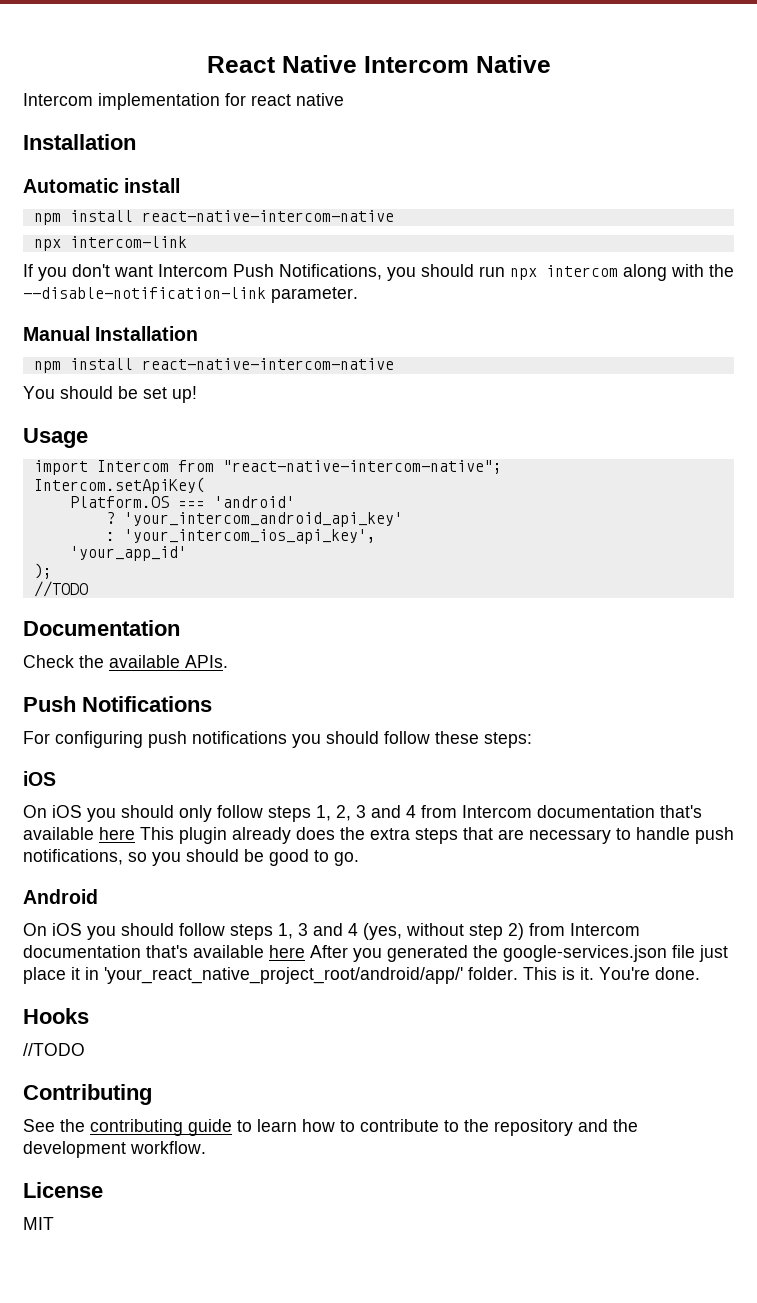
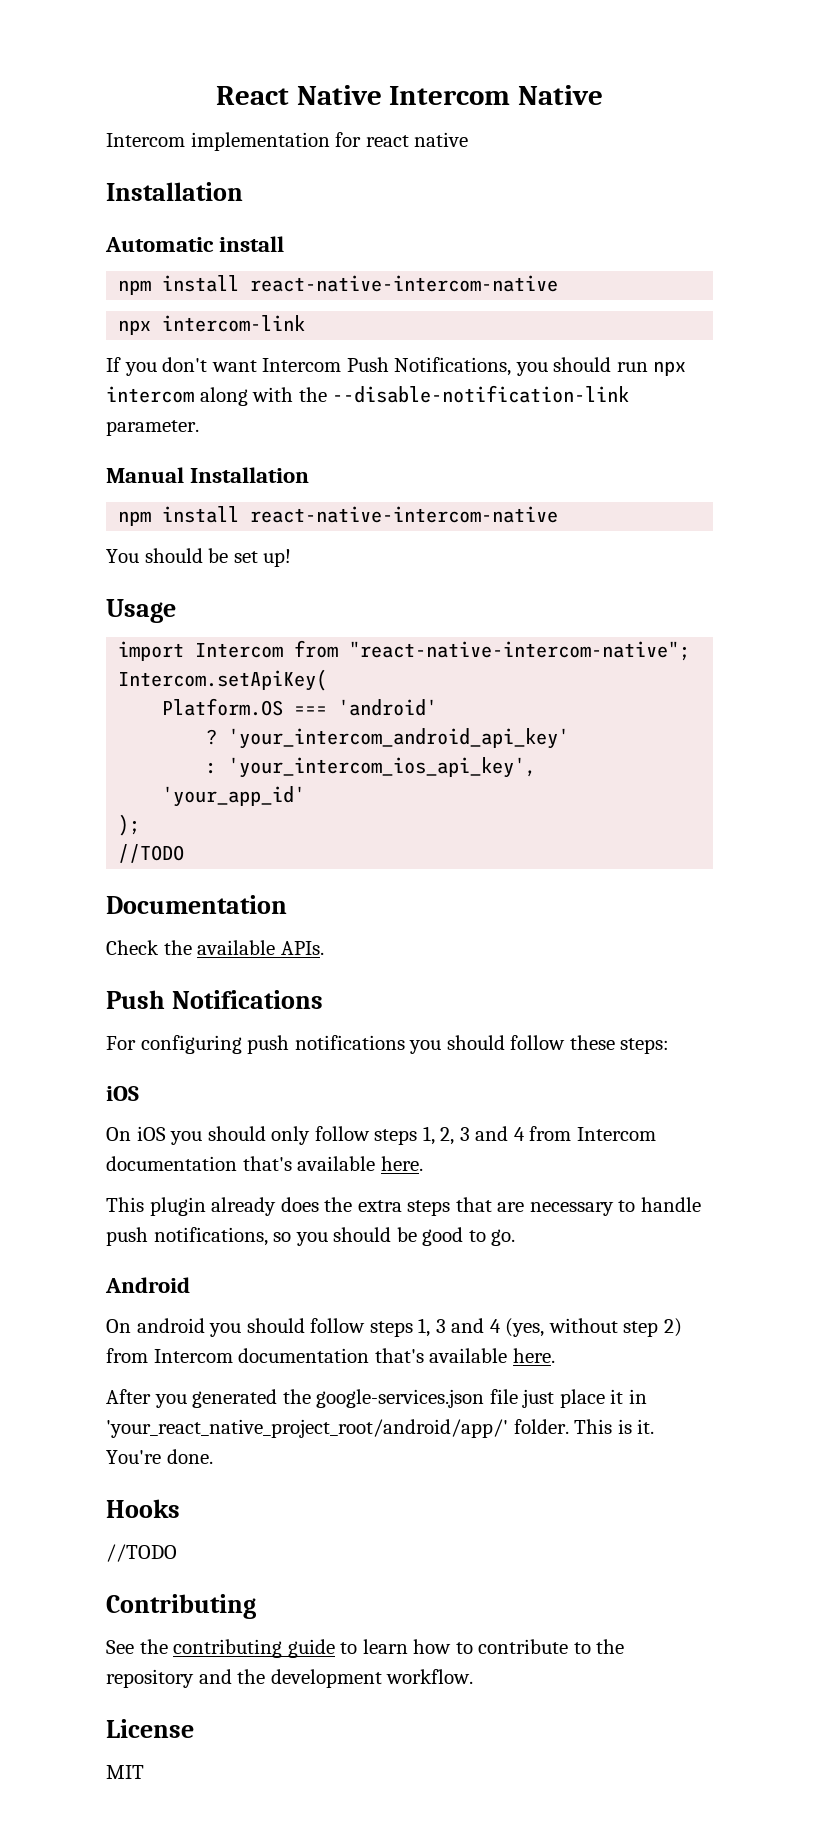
- On iOS you should only follow steps 1, 2, 3 and 4 from Intercom documentation that's available here This plugin already does the extra steps that are necessary to handle push notifications, so you should be good to go.
+ On iOS you should only follow steps 1, 2, 3 and 4 from Intercom documentation that's available here.
+ This plugin already does the extra steps that are necessary to handle push notifications, so you should be good to go.
- On iOS you should follow steps 1, 3 and 4 (yes, without step 2) from Intercom documentation that's available here After you generated the google-services.json file just place it in 'your_react_native_project_root/android/app/' folder.
+ On android you should follow steps 1, 3 and 4 (yes, without step 2) from Intercom documentation that's available here.
+ After you generated the google-services.json file just place it in 'your_react_native_project_root/android/app/' folder.

